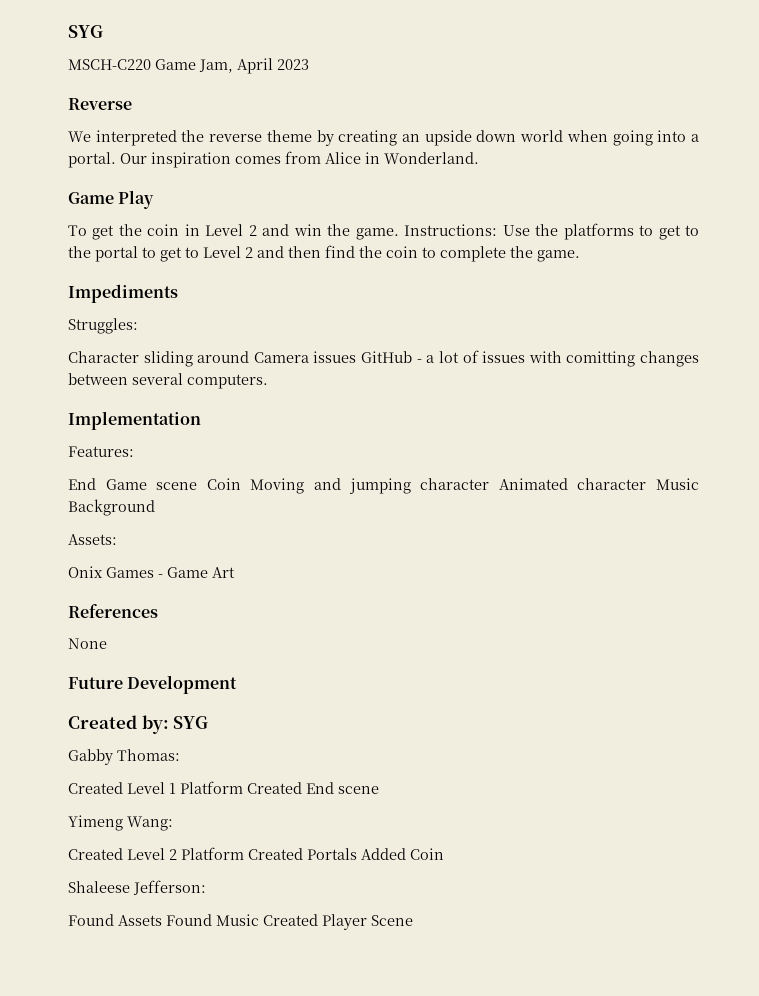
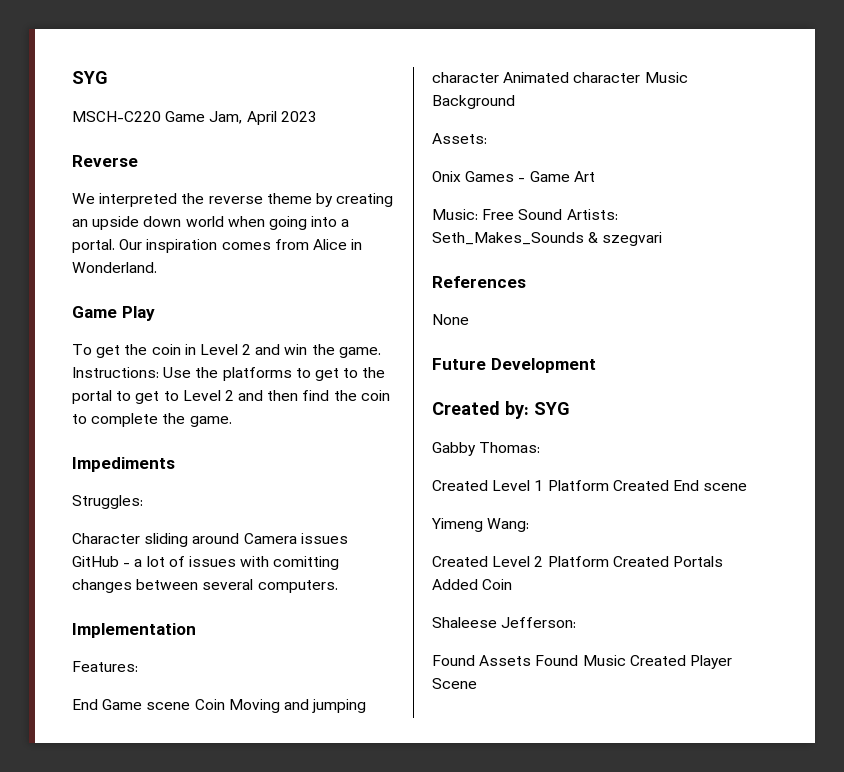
+ Music: Free Sound Artists: Seth_Makes_Sounds & szegvari

